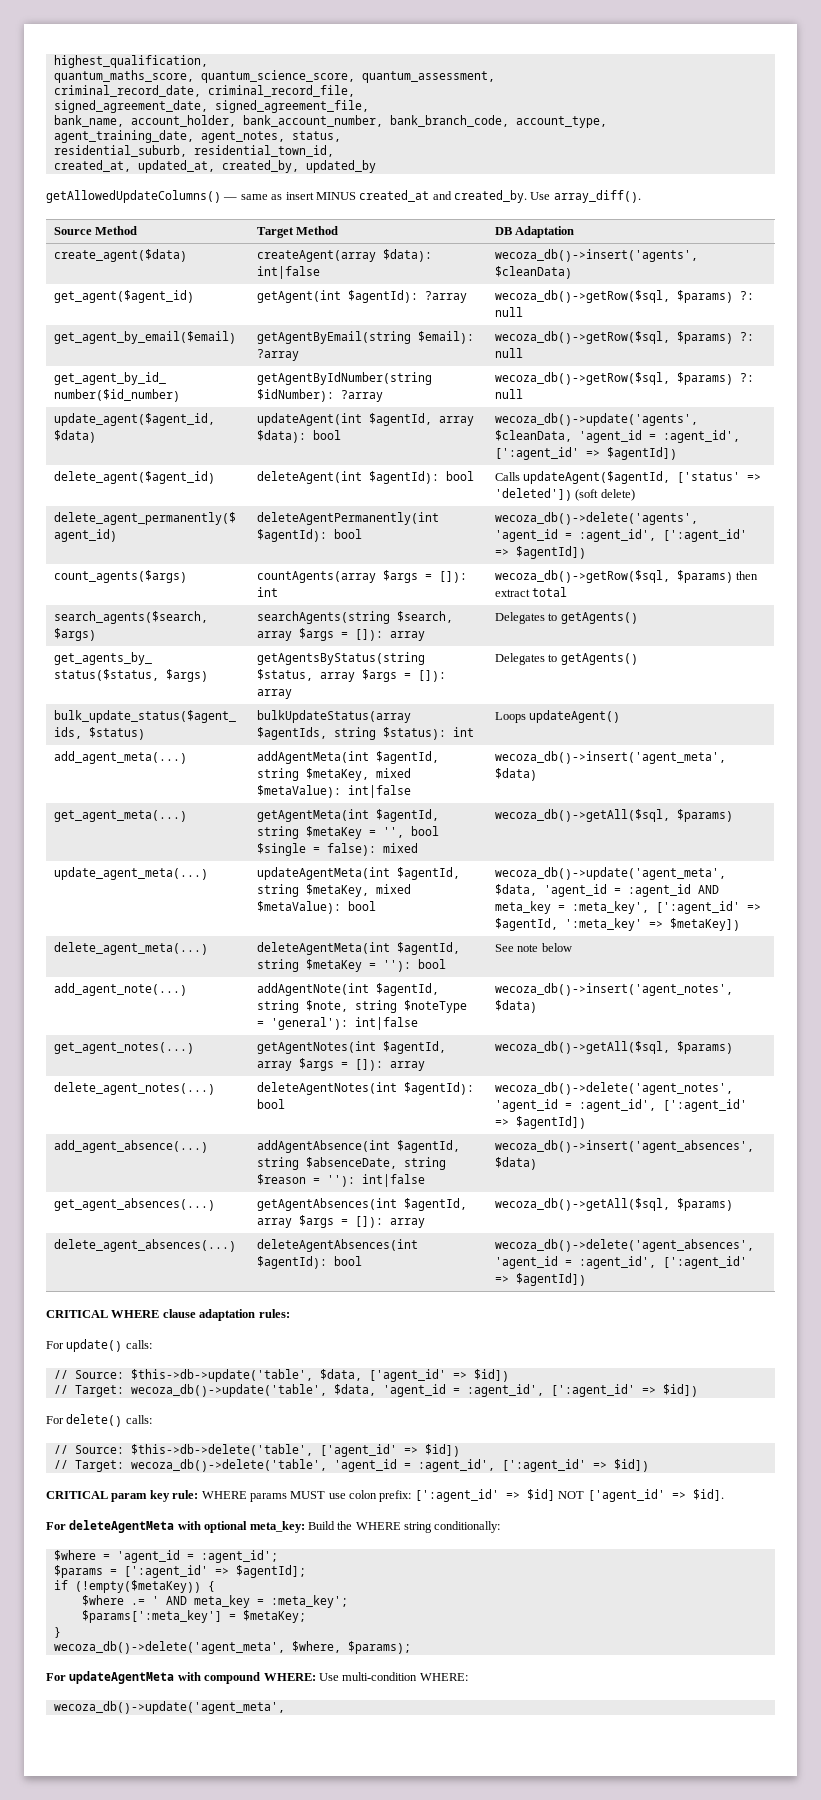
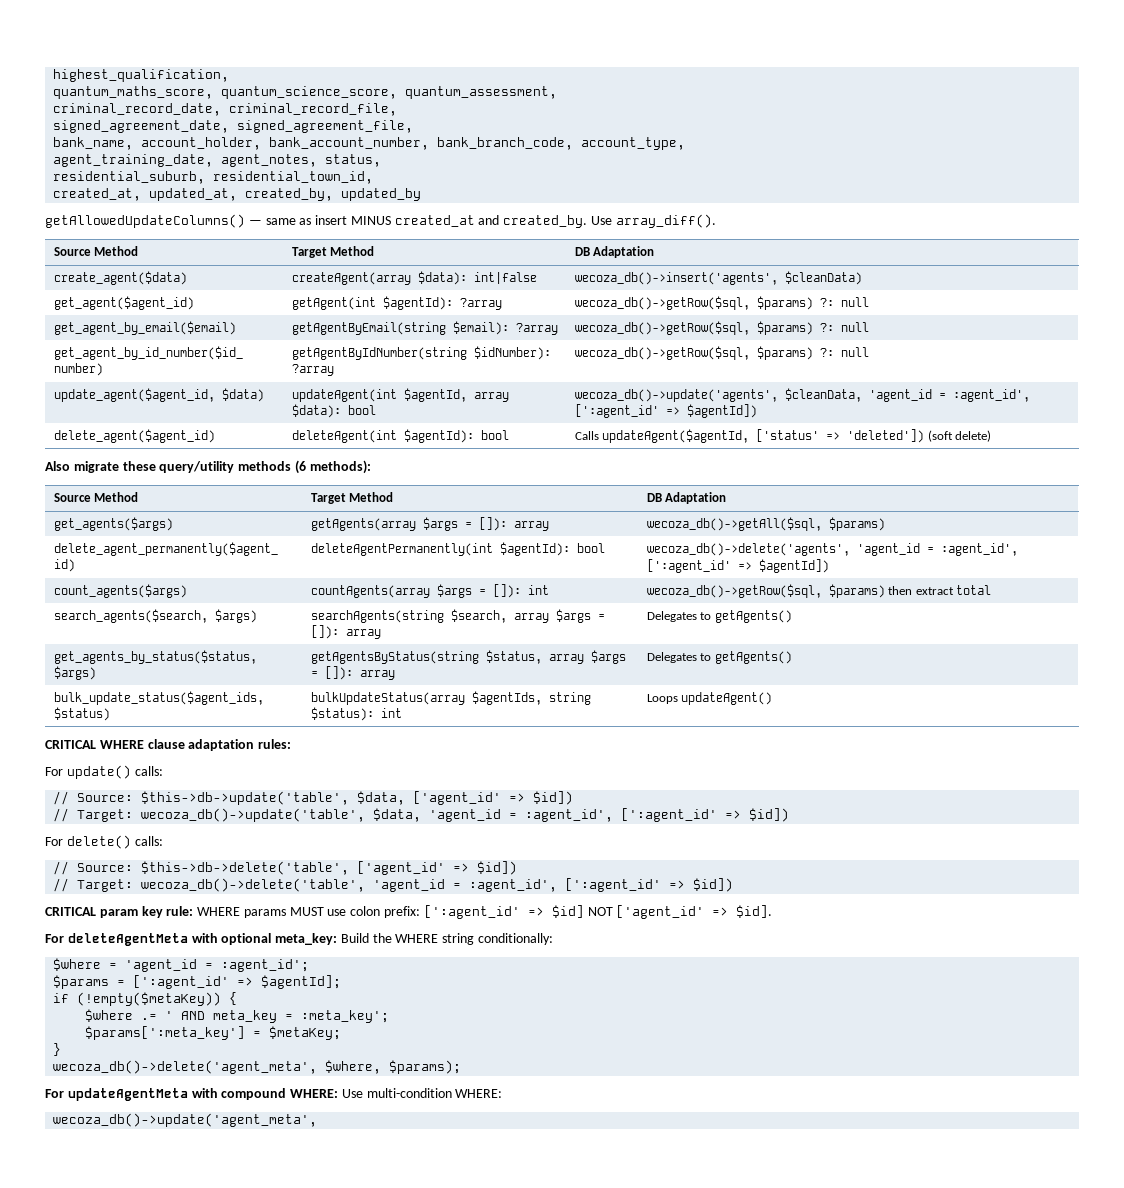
+ Also migrate these query/utility methods (6 methods):
+ Source Method | Target Method | DB Adaptation
+ get_agents($args) | getAgents(array $args = []): array | wecoza_db()->getAll($sql, $params)
- add_agent_meta(...) | addAgentMeta(int $agentId, string $metaKey, mixed $metaValue): int|false | wecoza_db()->insert('agent_meta', $data)
- get_agent_meta(...) | getAgentMeta(int $agentId, string $metaKey = '', bool $single = false): mixed | wecoza_db()->getAll($sql, $params)
- update_agent_meta(...) | updateAgentMeta(int $agentId, string $metaKey, mixed $metaValue): bool | wecoza_db()->update('agent_meta', $data, 'agent_id = :agent_id AND meta_key = :meta_key', [':agent_id' => $agentId, ':meta_key' => $metaKey])
- delete_agent_meta(...) | deleteAgentMeta(int $agentId, string $metaKey = ''): bool | See note below
- add_agent_note(...) | addAgentNote(int $agentId, string $note, string $noteType = 'general'): int|false | wecoza_db()->insert('agent_notes', $data)
- get_agent_notes(...) | getAgentNotes(int $agentId, array $args = []): array | wecoza_db()->getAll($sql, $params)
- delete_agent_notes(...) | deleteAgentNotes(int $agentId): bool | wecoza_db()->delete('agent_notes', 'agent_id = :agent_id', [':agent_id' => $agentId])
- add_agent_absence(...) | addAgentAbsence(int $agentId, string $absenceDate, string $reason = ''): int|false | wecoza_db()->insert('agent_absences', $data)
- get_agent_absences(...) | getAgentAbsences(int $agentId, array $args = []): array | wecoza_db()->getAll($sql, $params)
- delete_agent_absences(...) | deleteAgentAbsences(int $agentId): bool | wecoza_db()->delete('agent_absences', 'agent_id = :agent_id', [':agent_id' => $agentId])

